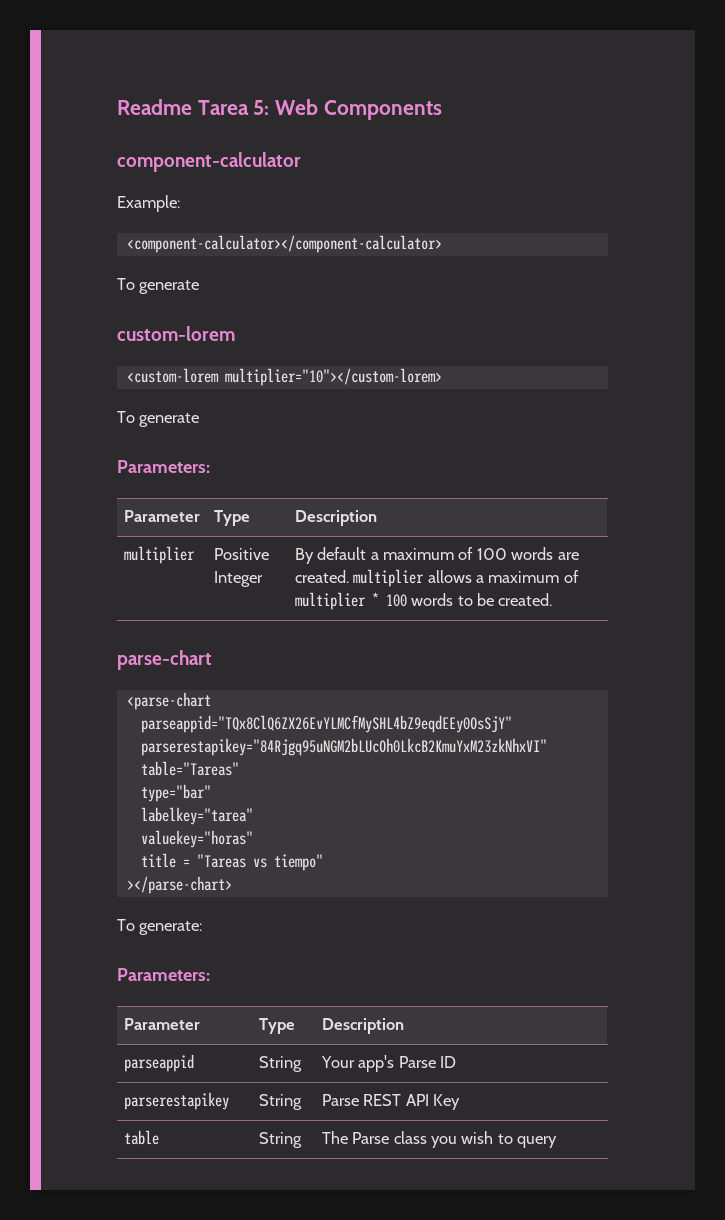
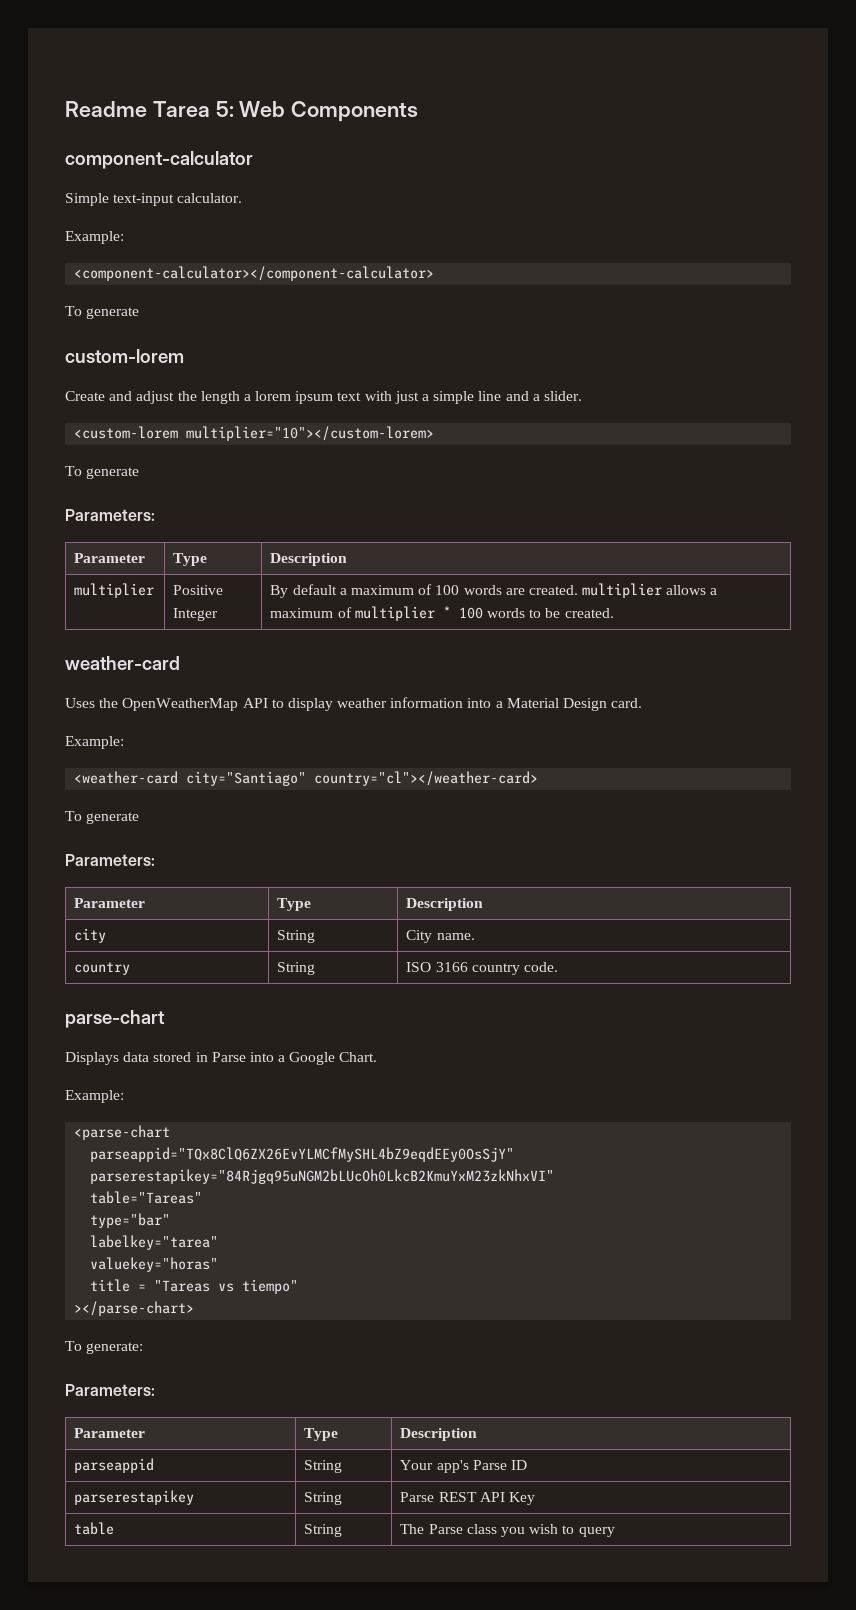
+ Simple text-input calculator.
+ Create and adjust the length a lorem ipsum text with just a simple line and a slider.
+ weather-card
+ Uses the OpenWeatherMap API to display weather information into a Material Design card.
+ Example:
+ <weather-card city="Santiago" country="cl"></weather-card>
+ To generate
+ Parameters:
+ Parameter | Type | Description
+ city | String | City name.
+ country | String | ISO 3166 country code.
  parse-chart
+ Displays data stored in Parse into a Google Chart.
+ Example:

